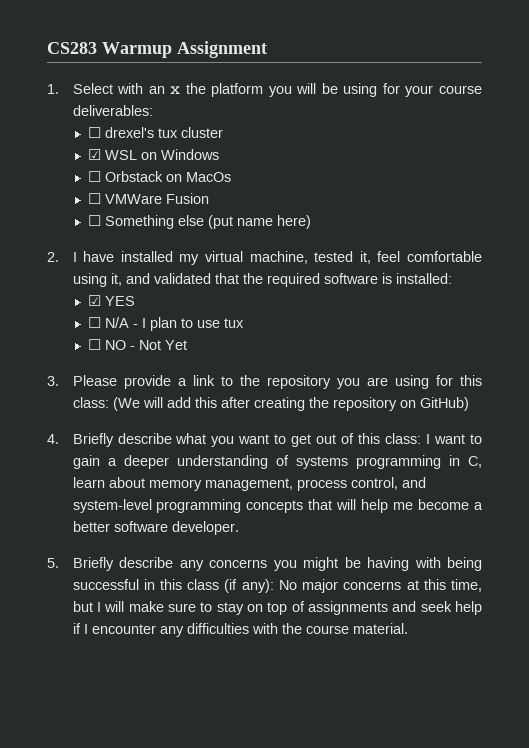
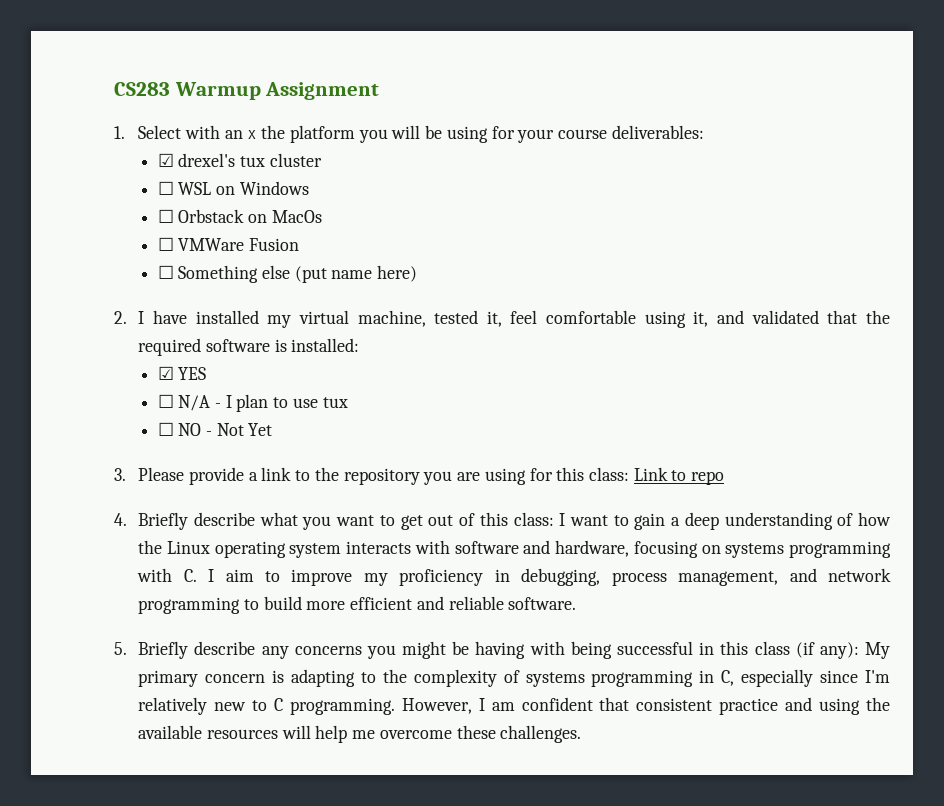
- ☐ drexel's tux cluster
+ ☑ drexel's tux cluster
- ☑ WSL on Windows
+ ☐ WSL on Windows
- 3. Please provide a link to the repository you are using for this class: (We will add this after creating the repository on GitHub)
+ 3. Please provide a link to the repository you are using for this class: Link to repo
- 4. Briefly describe what you want to get out of this class: I want to gain a deeper understanding of systems programming in C, learn about memory management, process control, and system-level programming concepts that will help me become a better software developer.
+ 4. Briefly describe what you want to get out of this class: I want to gain a deep understanding of how the Linux operating system interacts with software and hardware, focusing on systems programming with C. I aim to improve my proficiency in debugging, process management, and network programming to build more efficient and reliable software.
- 5. Briefly describe any concerns you might be having with being successful in this class (if any): No major concerns at this time, but I will make sure to stay on top of assignments and seek help if I encounter any difficulties with the course material.
+ 5. Briefly describe any concerns you might be having with being successful in this class (if any): My primary concern is adapting to the complexity of systems programming in C, especially since I'm relatively new to C programming. However, I am confident that consistent practice and using the available resources will help me overcome these challenges.

